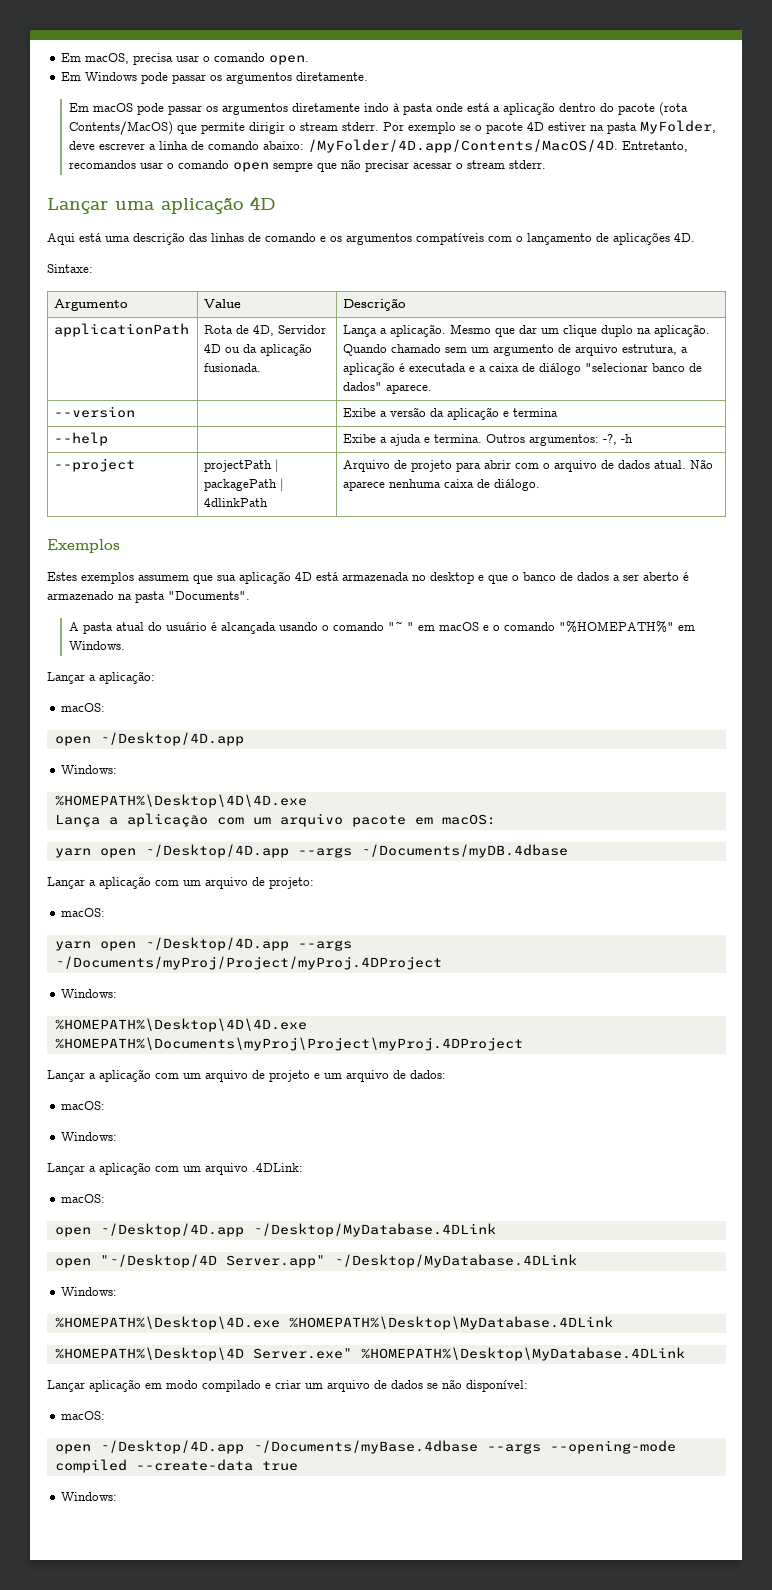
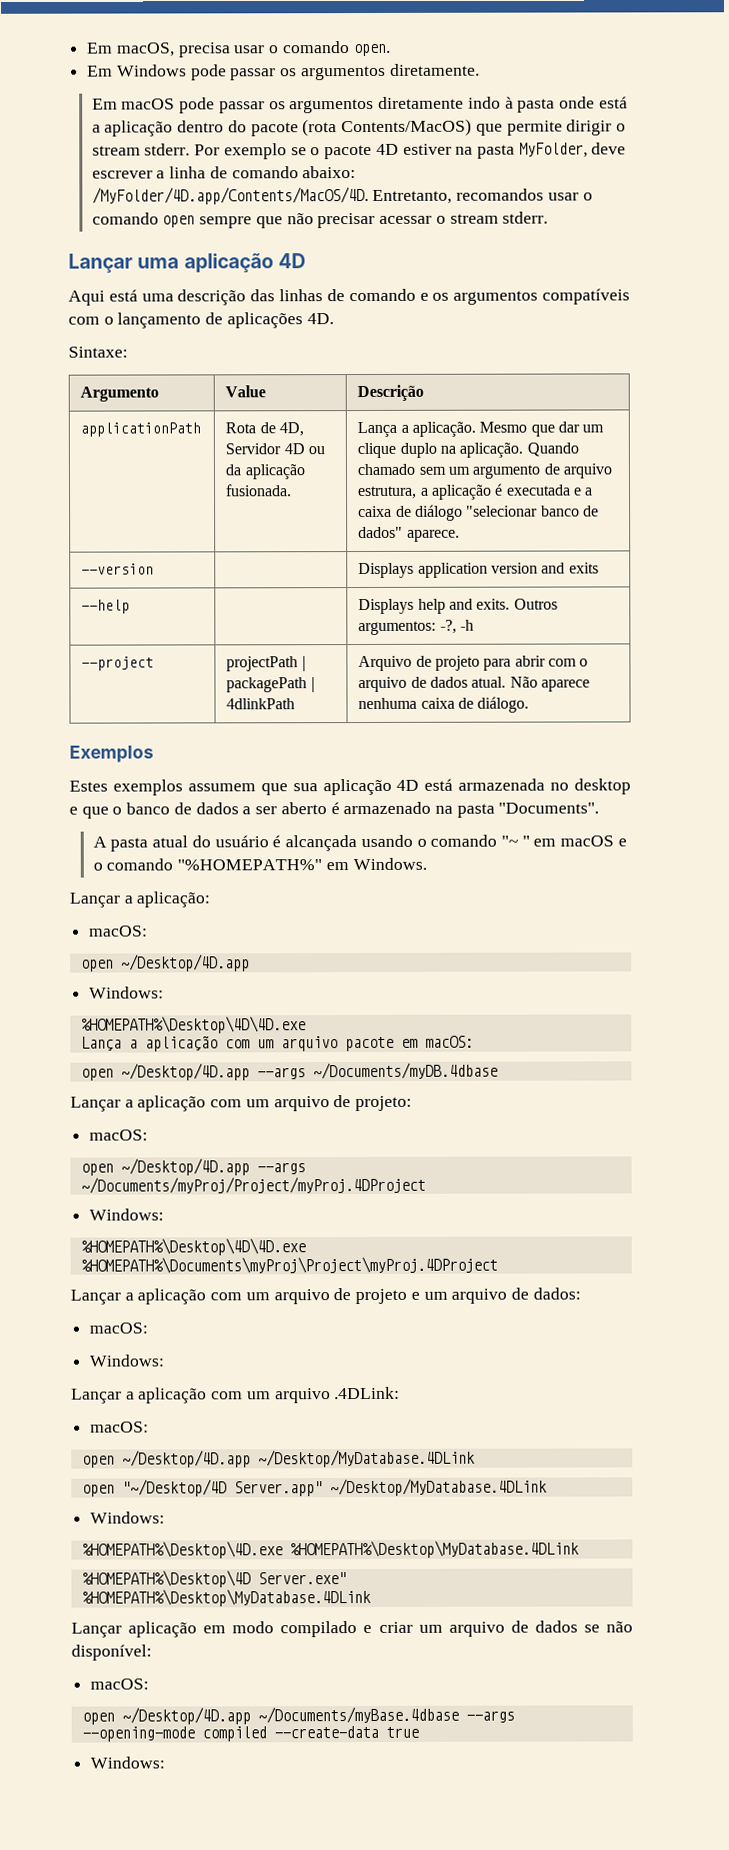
- --version | | Exibe a versão da aplicação e termina
- --help | | Exibe a ajuda e termina. Outros argumentos: -?, -h
+ --version | | Displays application version and exits
+ --help | | Displays help and exits. Outros argumentos: -?, -h
- yarn open ~/Desktop/4D.app --args ~/Documents/myDB.4dbase
+ open ~/Desktop/4D.app --args ~/Documents/myDB.4dbase
- yarn open ~/Desktop/4D.app --args ~/Documents/myProj/Project/myProj.4DProject
+ open ~/Desktop/4D.app --args ~/Documents/myProj/Project/myProj.4DProject

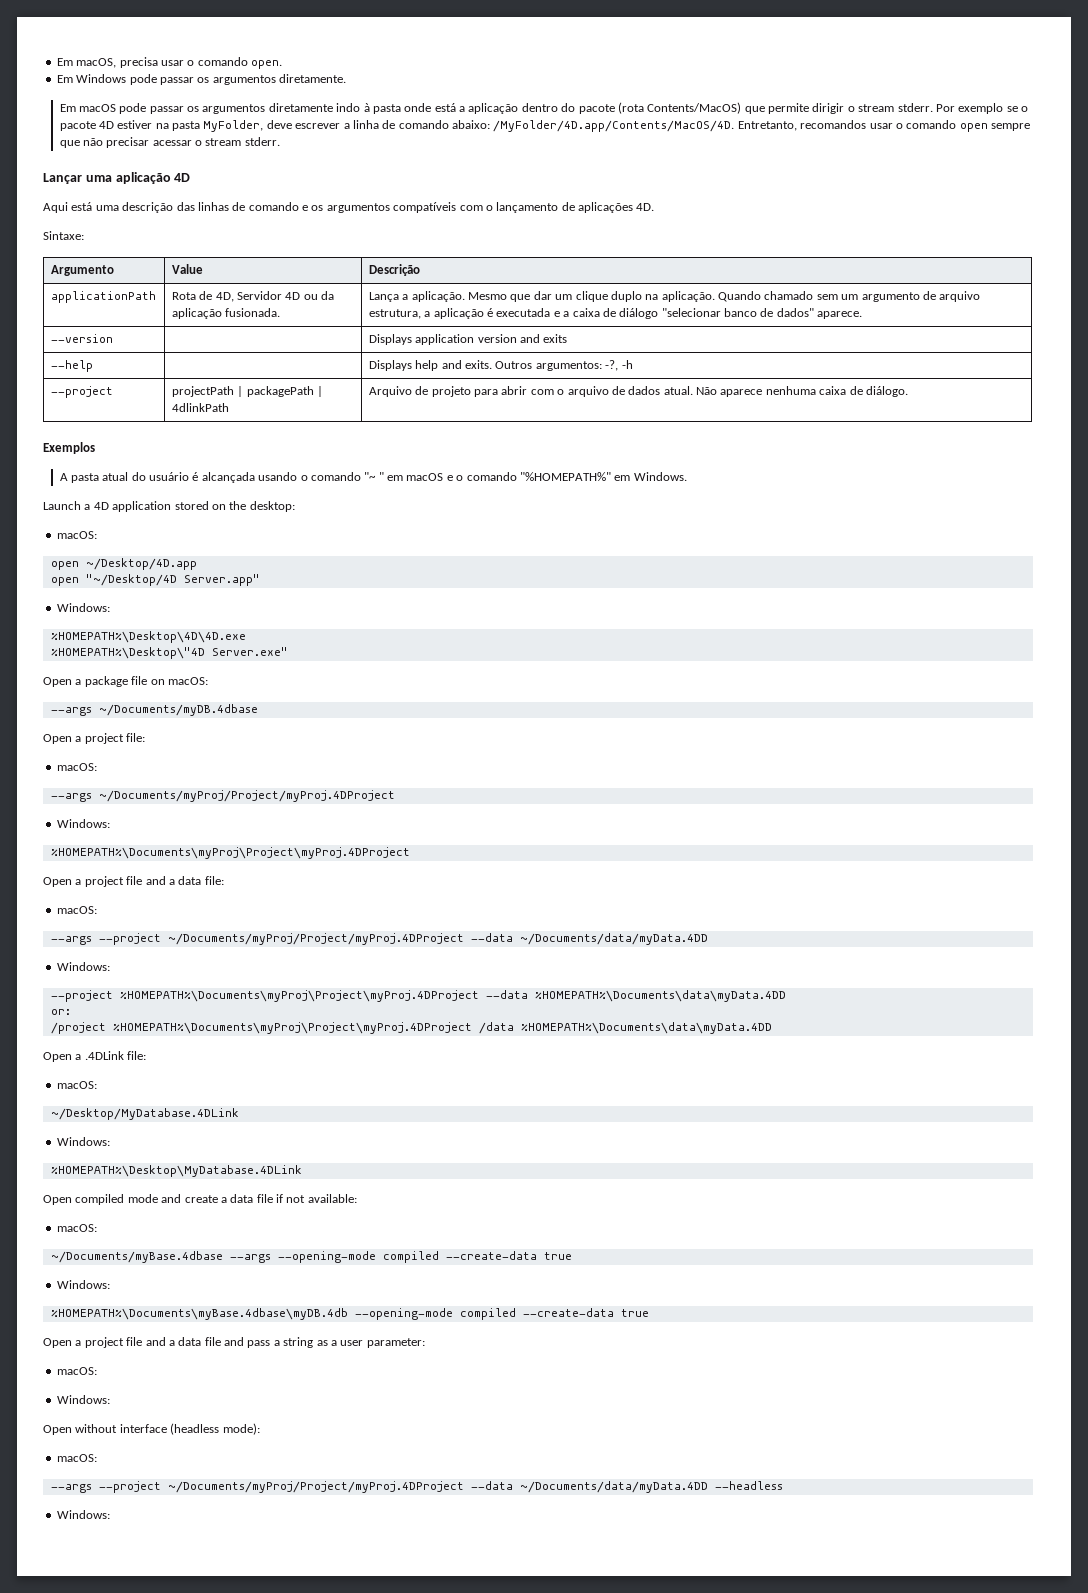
- Estes exemplos assumem que sua aplicação 4D está armazenada no desktop e que o banco de dados a ser aberto é armazenado na pasta "Documents".
- Lançar a aplicação:
+ Launch a 4D application stored on the desktop:
  macOS:
  open ~/Desktop/4D.app
+ open "~/Desktop/4D Server.app"
- Lança a aplicação com um arquivo pacote em macOS:
- open ~/Desktop/4D.app --args ~/Documents/myDB.4dbase
+ %HOMEPATH%\Desktop\"4D Server.exe"
+ Open a package file on macOS:
+ --args ~/Documents/myDB.4dbase
- Lançar a aplicação com um arquivo de projeto:
+ Open a project file:
  macOS:
- open ~/Desktop/4D.app --args ~/Documents/myProj/Project/myProj.4DProject
+ --args ~/Documents/myProj/Project/myProj.4DProject
  Windows:
- %HOMEPATH%\Desktop\4D\4D.exe %HOMEPATH%\Documents\myProj\Project\myProj.4DProject
+ %HOMEPATH%\Documents\myProj\Project\myProj.4DProject
- Lançar a aplicação com um arquivo de projeto e um arquivo de dados:
+ Open a project file and a data file:
  macOS:
+ --args --project ~/Documents/myProj/Project/myProj.4DProject --data ~/Documents/data/myData.4DD
  Windows:
- Lançar a aplicação com um arquivo .4DLink:
+ --project %HOMEPATH%\Documents\myProj\Project\myProj.4DProject --data %HOMEPATH%\Documents\data\myData.4DD
+ or:
+ /project %HOMEPATH%\Documents\myProj\Project\myProj.4DProject /data %HOMEPATH%\Documents\data\myData.4DD
+ Open a .4DLink file:
  macOS:
- open ~/Desktop/4D.app ~/Desktop/MyDatabase.4DLink
- open "~/Desktop/4D Server.app" ~/Desktop/MyDatabase.4DLink
+ ~/Desktop/MyDatabase.4DLink
- %HOMEPATH%\Desktop\4D.exe %HOMEPATH%\Desktop\MyDatabase.4DLink
- %HOMEPATH%\Desktop\4D Server.exe" %HOMEPATH%\Desktop\MyDatabase.4DLink
- Lançar aplicação em modo compilado e criar um arquivo de dados se não disponível:
+ %HOMEPATH%\Desktop\MyDatabase.4DLink
+ Open compiled mode and create a data file if not available:
  macOS:
- open ~/Desktop/4D.app ~/Documents/myBase.4dbase --args --opening-mode compiled --create-data true
+ ~/Documents/myBase.4dbase --args --opening-mode compiled --create-data true
+ %HOMEPATH%\Documents\myBase.4dbase\myDB.4db --opening-mode compiled --create-data true
+ Open a project file and a data file and pass a string as a user parameter:
+ macOS:
+ Windows:
+ Open without interface (headless mode):
+ macOS:
+ --args --project ~/Documents/myProj/Project/myProj.4DProject --data ~/Documents/data/myData.4DD --headless
+ Windows:

